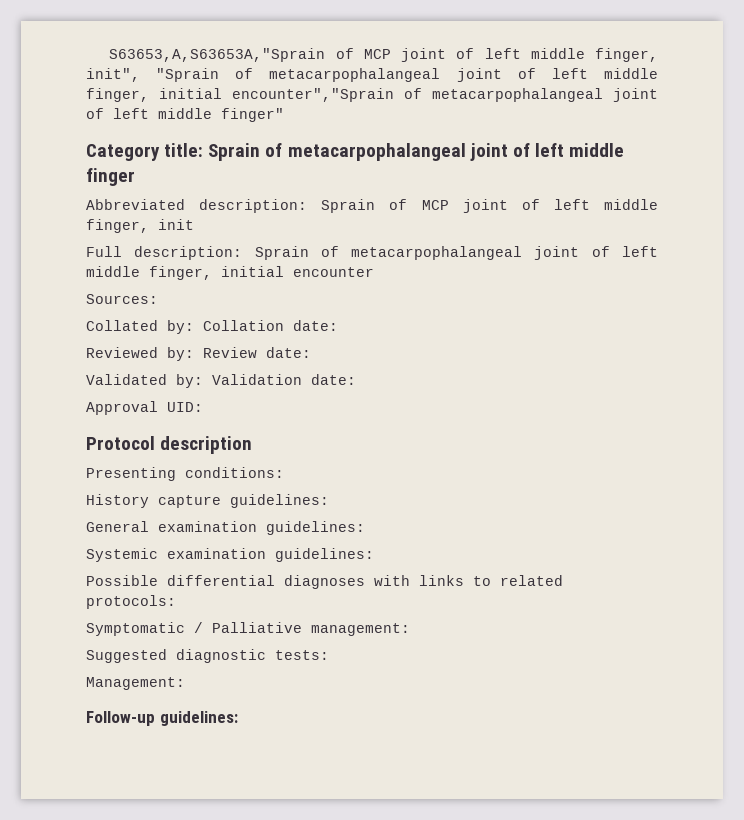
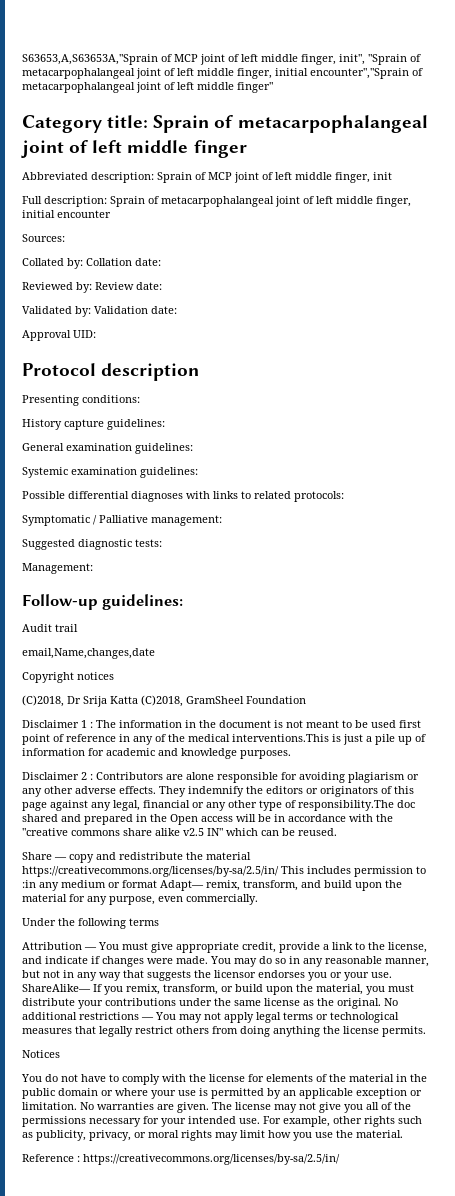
+ Audit trail
+ email,Name,changes,date
+ Copyright notices
+ (C)2018, Dr Srija Katta (C)2018, GramSheel Foundation
+ Disclaimer 1 : The information in the document is not meant to be used first point of reference in any of the medical interventions.This is just a pile up of information for academic and knowledge purposes.
+ Disclaimer 2 : Contributors are alone responsible for avoiding plagiarism or any other adverse effects. They indemnify the editors or originators of this page against any legal, financial or any other type of responsibility.The doc shared and prepared in the Open access will be in accordance with the "creative commons share alike v2.5 IN" which can be reused.
+ Share — copy and redistribute the material https://creativecommons.org/licenses/by-sa/2.5/in/ This includes permission to :in any medium or format Adapt— remix, transform, and build upon the material for any purpose, even commercially.
+ Under the following terms
+ Attribution — You must give appropriate credit, provide a link to the license, and indicate if changes were made. You may do so in any reasonable manner, but not in any way that suggests the licensor endorses you or your use. ShareAlike— If you remix, transform, or build upon the material, you must distribute your contributions under the same license as the original. No additional restrictions — You may not apply legal terms or technological measures that legally restrict others from doing anything the license permits.
+ Notices
+ You do not have to comply with the license for elements of the material in the public domain or where your use is permitted by an applicable exception or limitation. No warranties are given. The license may not give you all of the permissions necessary for your intended use. For example, other rights such as publicity, privacy, or moral rights may limit how you use the material.
+ Reference : https://creativecommons.org/licenses/by-sa/2.5/in/

